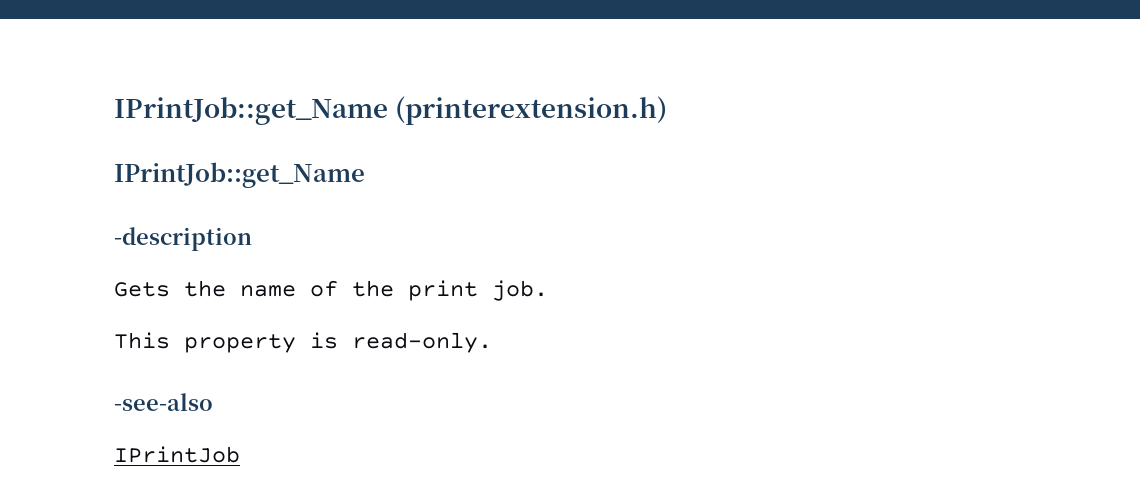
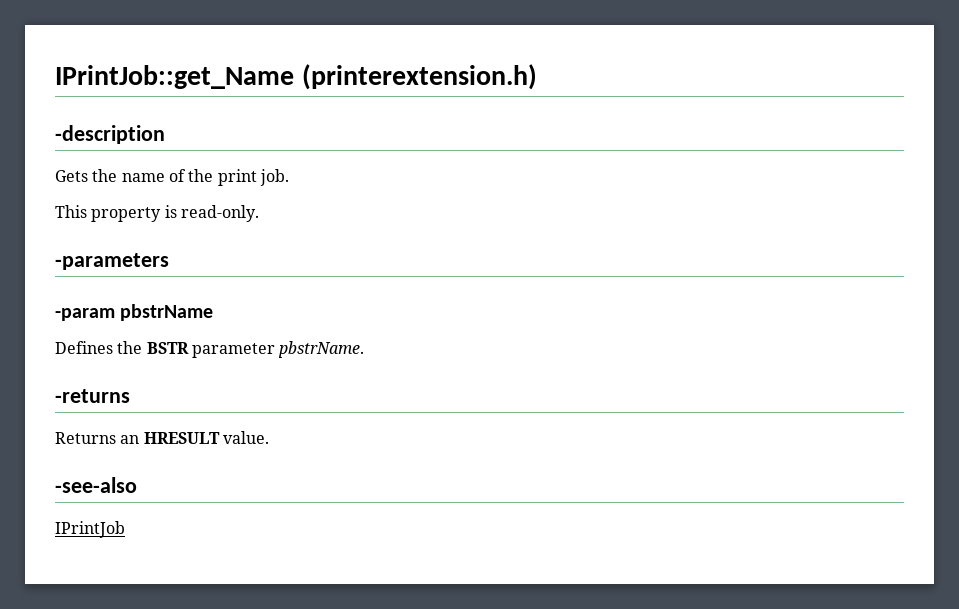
  IPrintJob::get_Name (printerextension.h)
- IPrintJob::get_Name
+ -parameters
+ -param pbstrName
+ Defines the BSTR parameter pbstrName.
+ -returns
+ Returns an HRESULT value.

